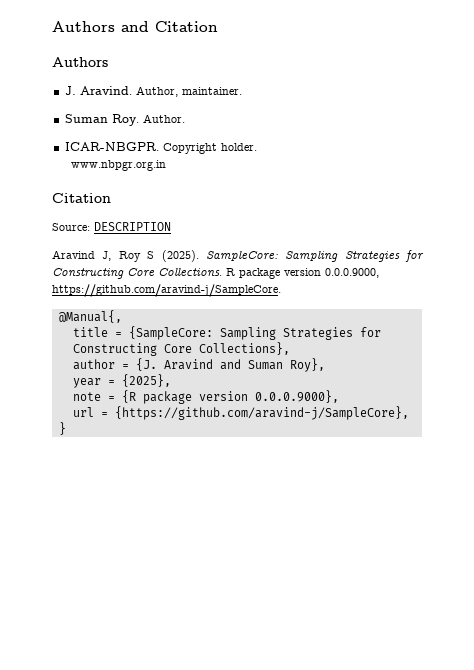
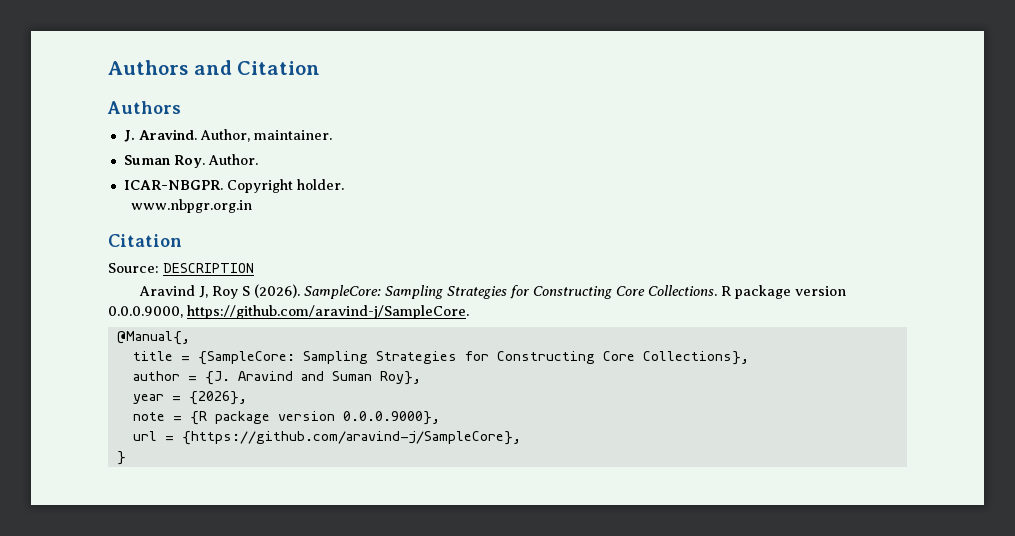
- Aravind J, Roy S (2025).
+ Aravind J, Roy S (2026).
- year = {2025},
+ year = {2026},

